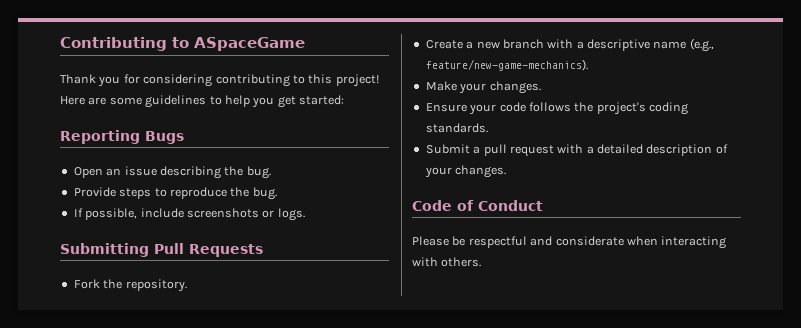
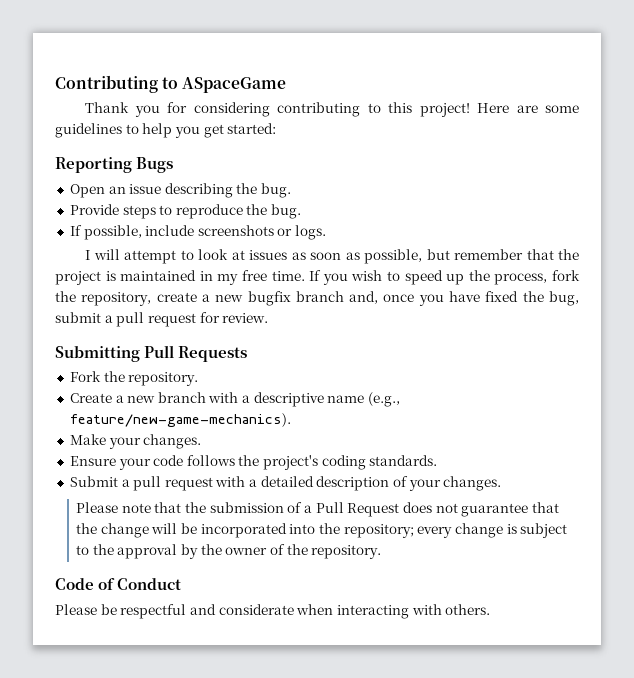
+ I will attempt to look at issues as soon as possible, but remember that the project is maintained in my free time. If you wish to speed up the process, fork the repository, create a new bugfix branch and, once you have fixed the bug, submit a pull request for review.
+ Please note that the submission of a Pull Request does not guarantee that the change will be incorporated into the repository; every change is subject to the approval by the owner of the repository.

